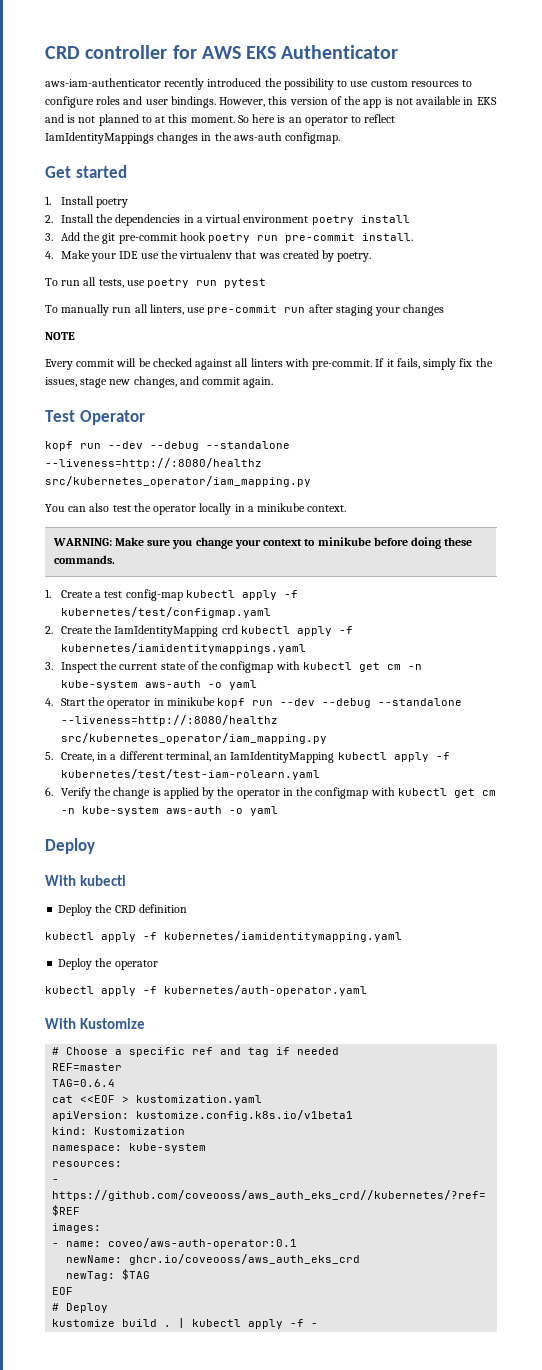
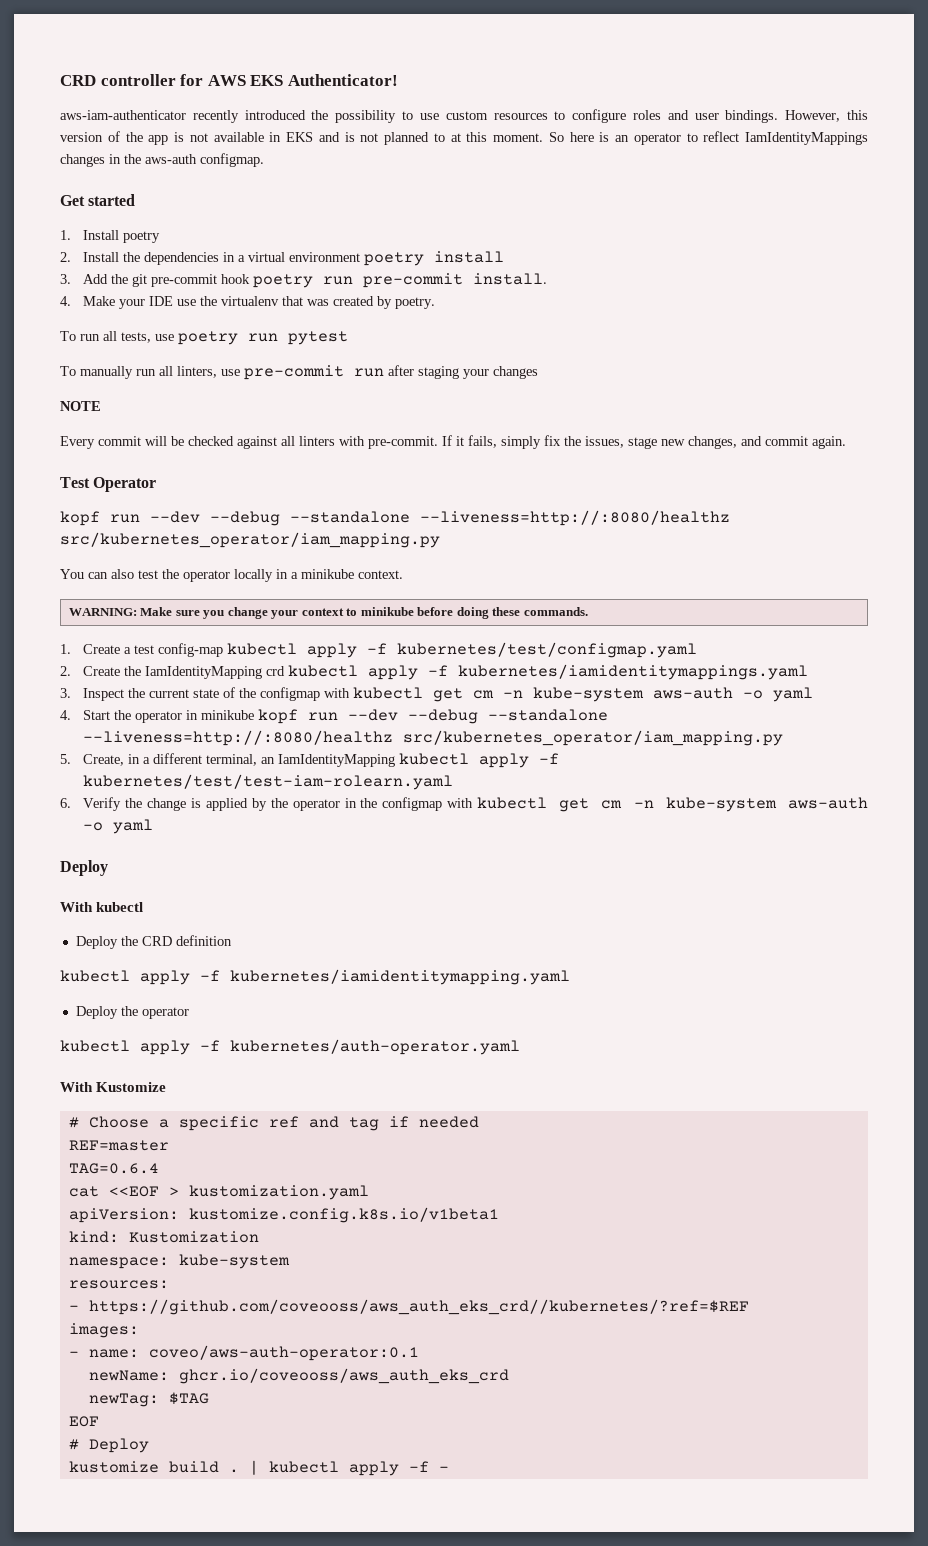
- CRD controller for AWS EKS Authenticator
+ CRD controller for AWS EKS Authenticator!

